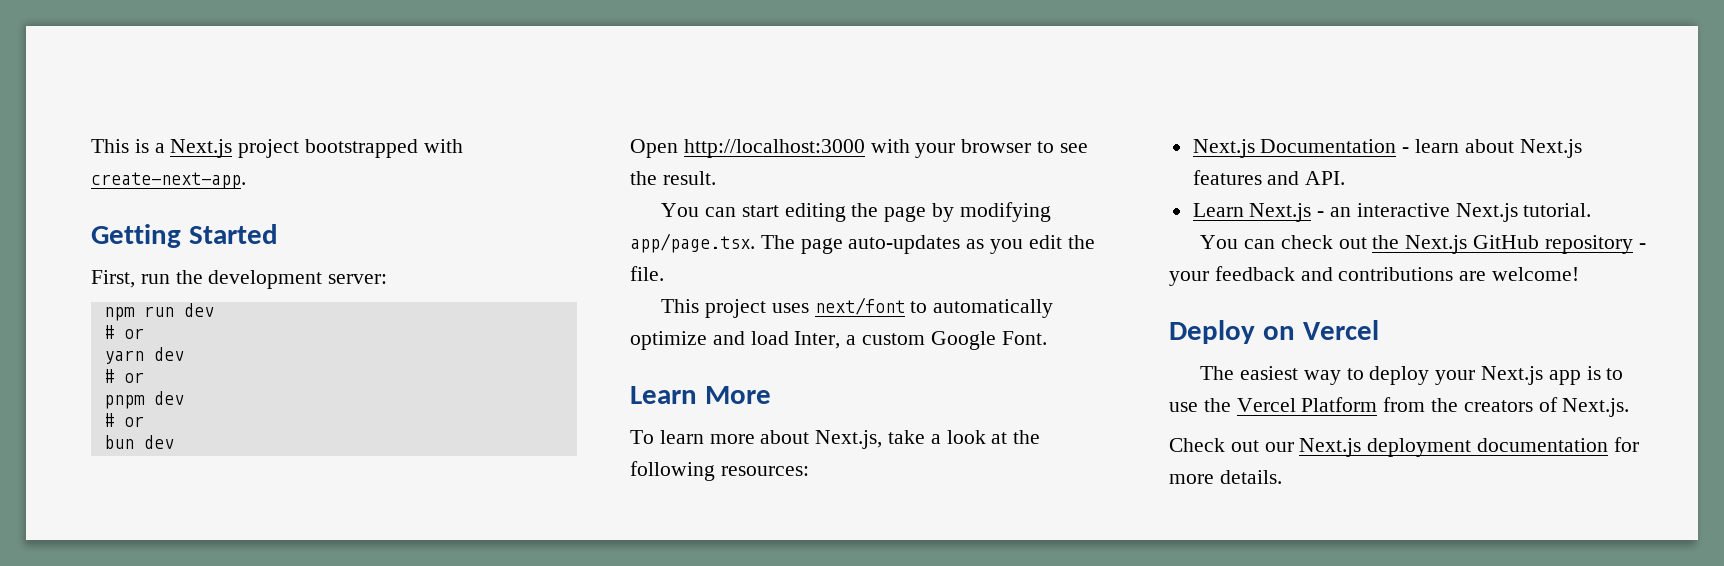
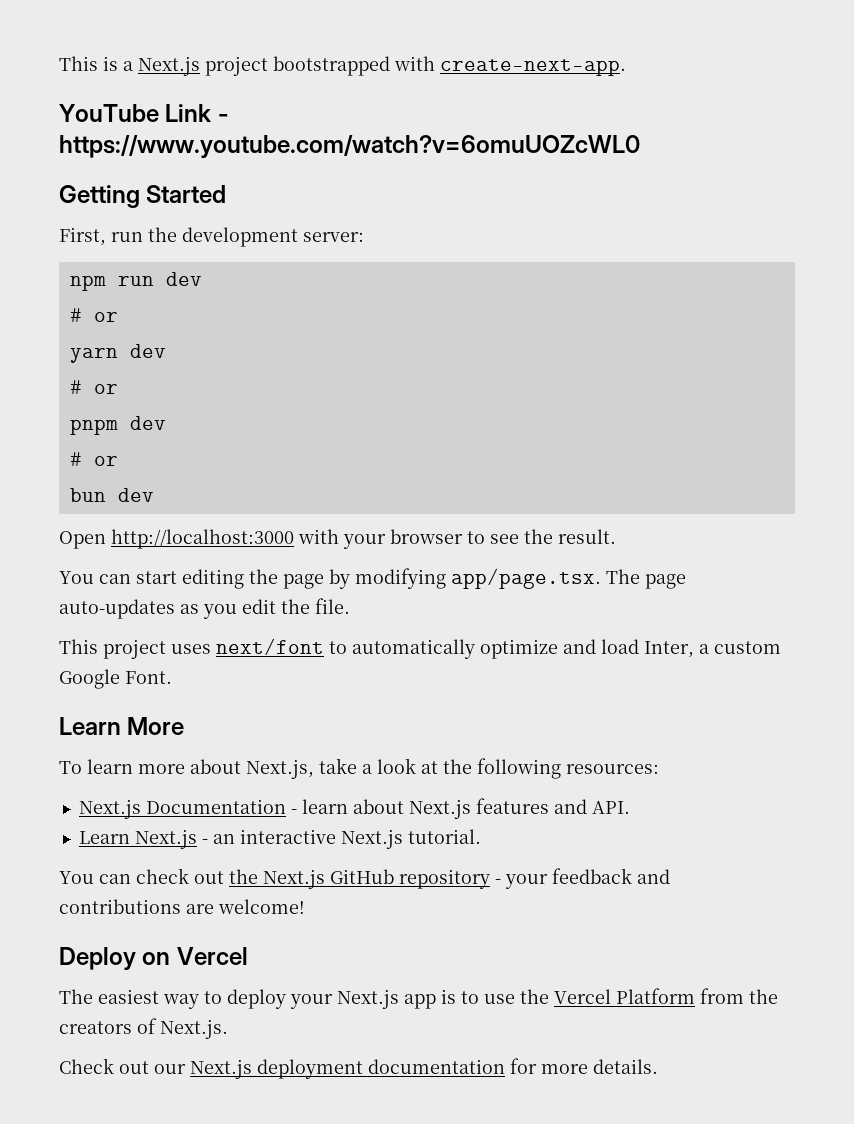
+ YouTube Link - https://www.youtube.com/watch?v=6omuUOZcWL0

